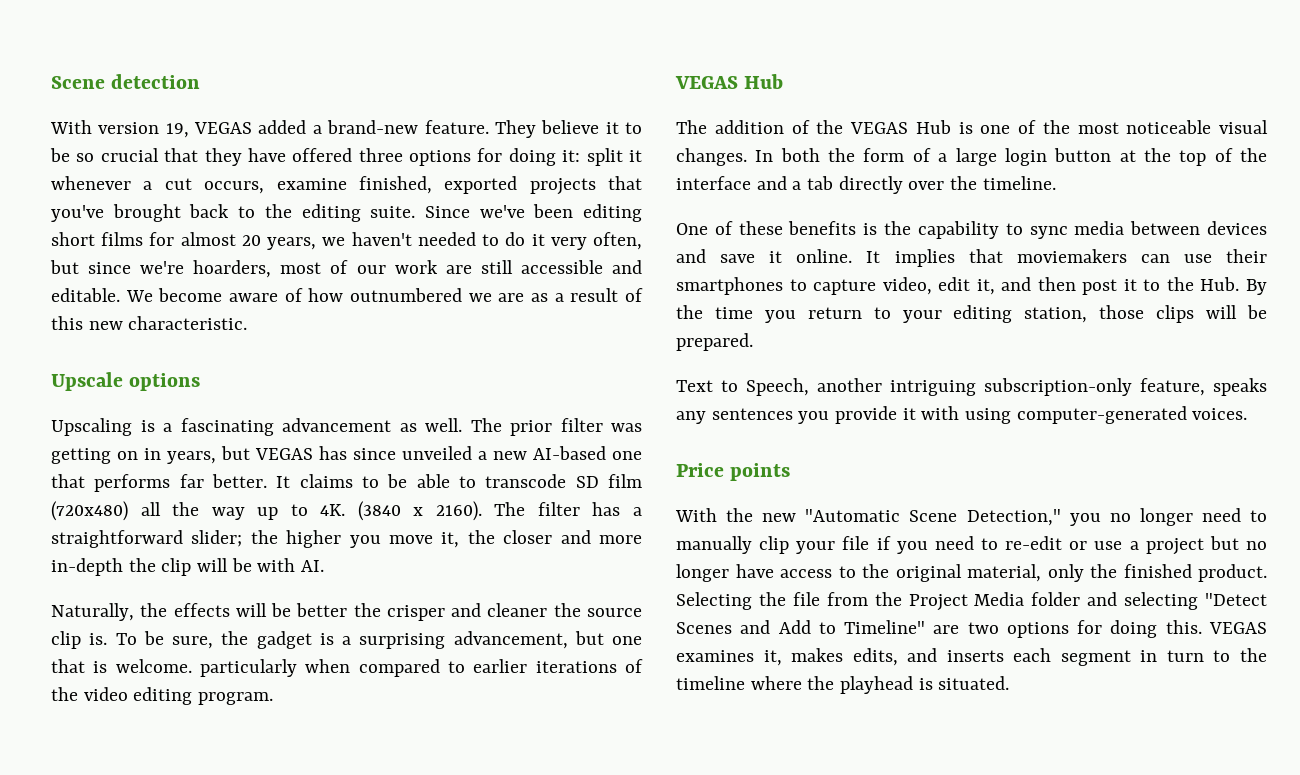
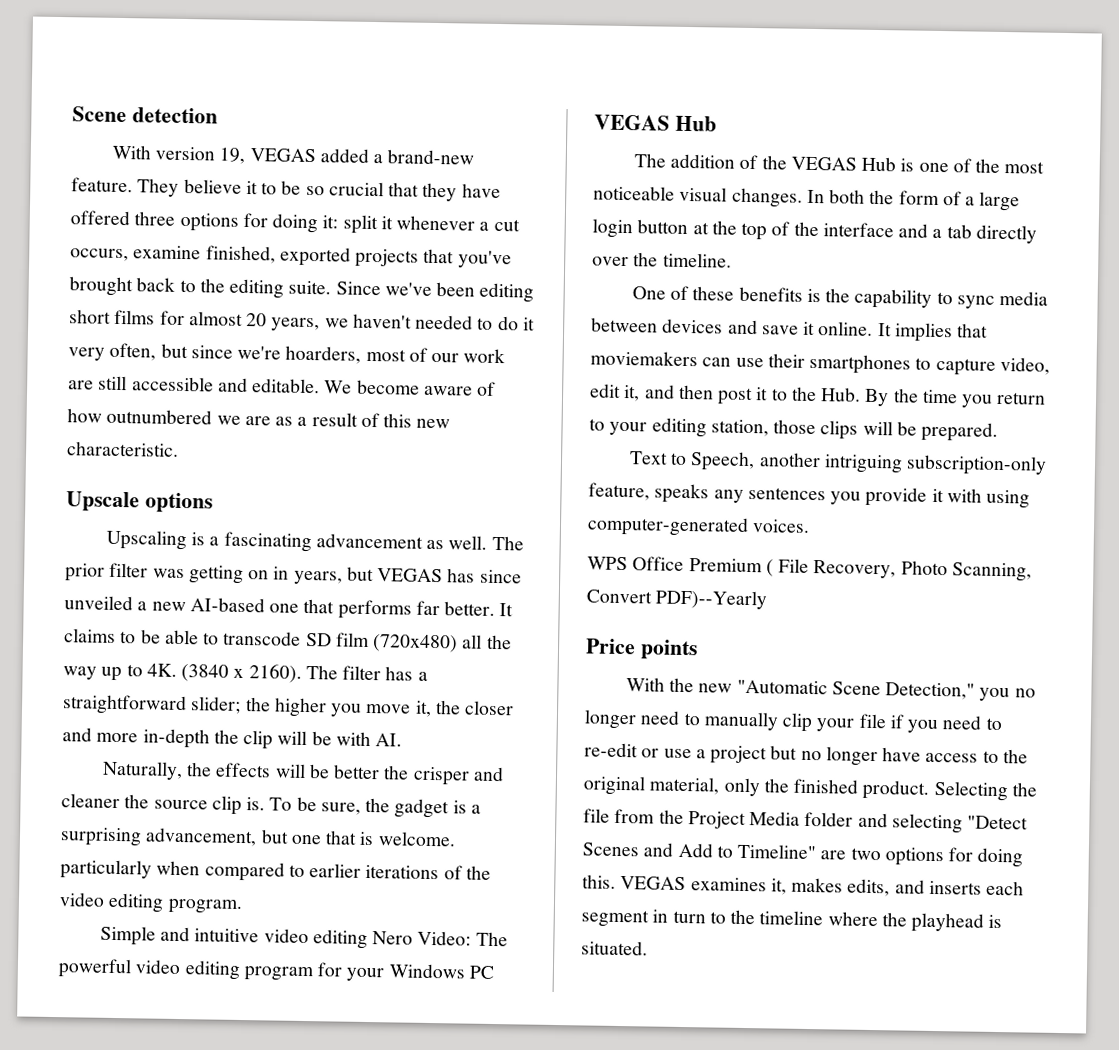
+ Simple and intuitive video editing Nero Video: The powerful video editing program for your Windows PC
+ WPS Office Premium ( File Recovery, Photo Scanning, Convert PDF)--Yearly

